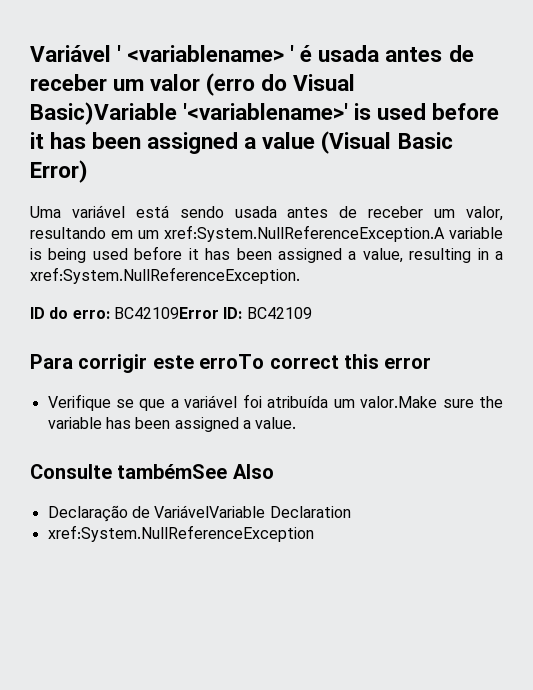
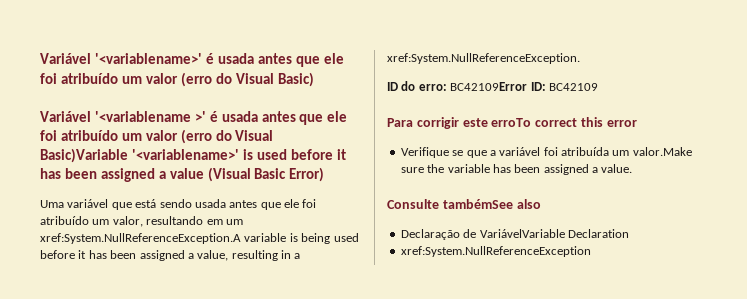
- Variável ' <variablename> ' é usada antes de receber um valor (erro do Visual Basic)Variable '<variablename>' is used before it has been assigned a value (Visual Basic Error)
+ Variável '<variablename>' é usada antes que ele foi atribuído um valor (erro do Visual Basic)
+ Variável '<variablename >' é usada antes que ele foi atribuído um valor (erro do Visual Basic)Variable '<variablename>' is used before it has been assigned a value (Visual Basic Error)
- Uma variável está sendo usada antes de receber um valor, resultando em um xref:System.NullReferenceException.A variable is being used before it has been assigned a value, resulting in a xref:System.NullReferenceException.
+ Uma variável que está sendo usada antes que ele foi atribuído um valor, resultando em um xref:System.NullReferenceException.A variable is being used before it has been assigned a value, resulting in a xref:System.NullReferenceException.
- Consulte tambémSee Also
+ Consulte tambémSee also

